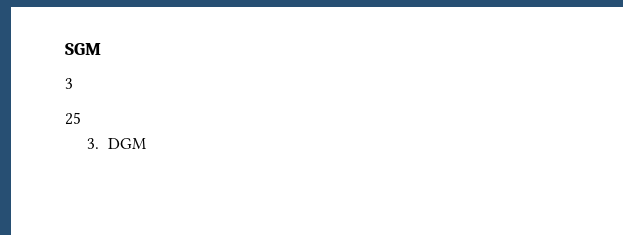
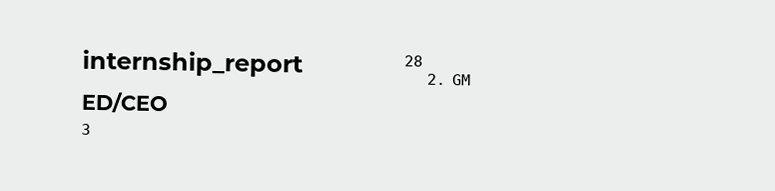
- SGM
+ internship_report
+ ED/CEO
- 25
- 3. DGM
+ 28
+ 2. GM

